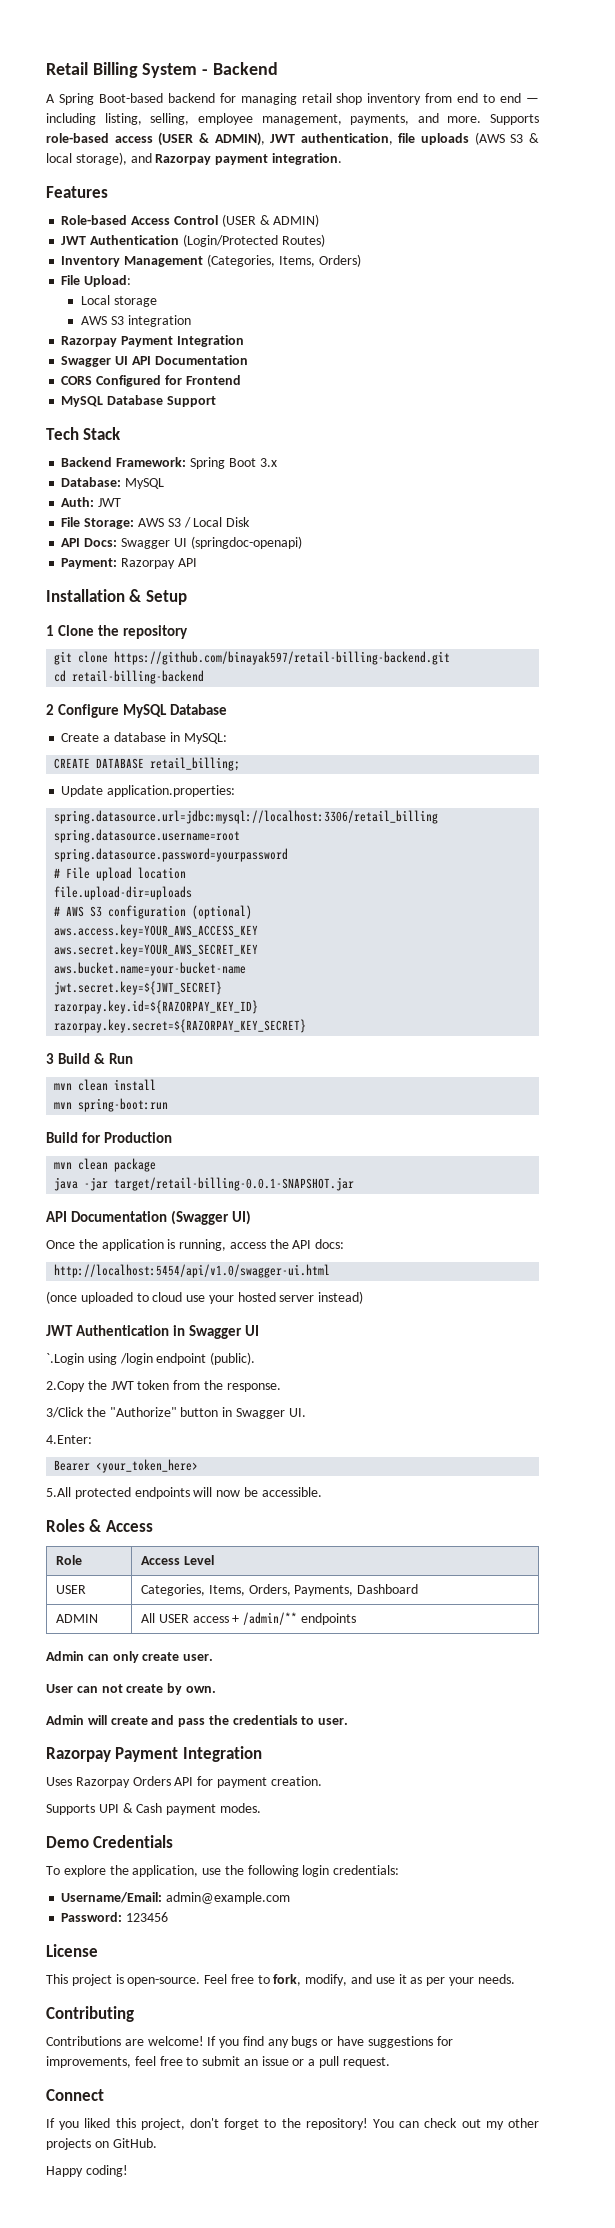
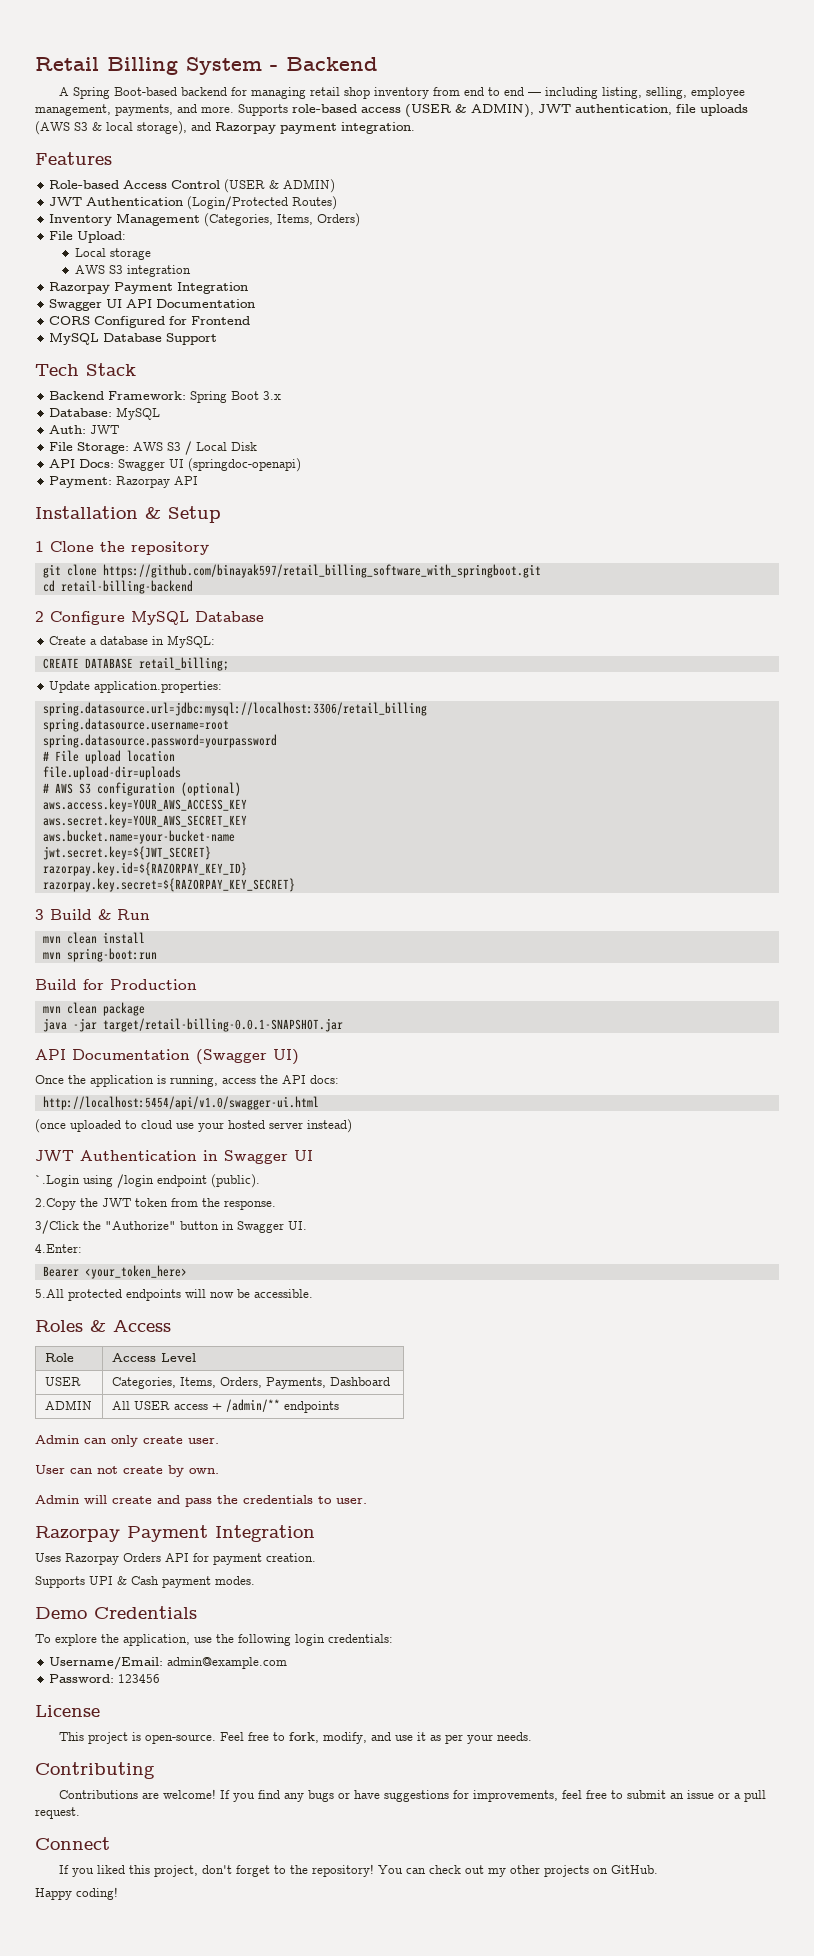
- git clone https://github.com/binayak597/retail-billing-backend.git
+ git clone https://github.com/binayak597/retail_billing_software_with_springboot.git

